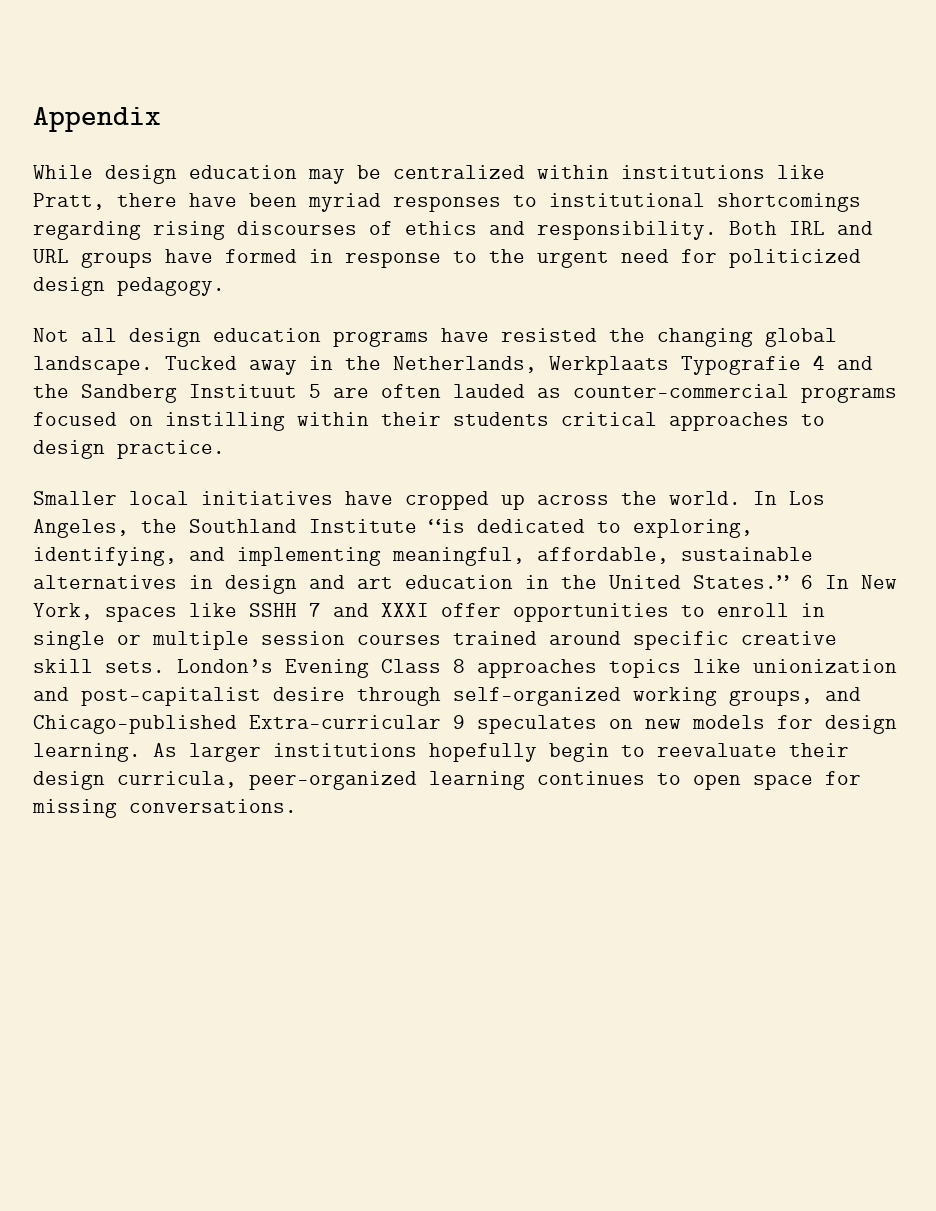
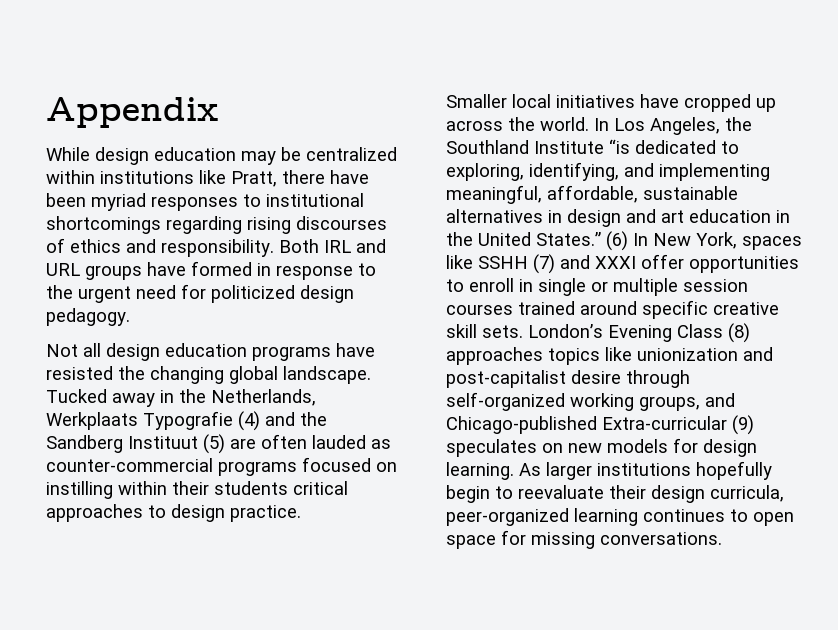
- Tucked away in the Netherlands, Werkplaats Typografie 4 and the Sandberg Instituut 5 are often lauded as counter-commercial programs focused on instilling within their students critical approaches to design practice.
+ Tucked away in the Netherlands, Werkplaats Typografie (4) and the Sandberg Instituut (5) are often lauded as counter-commercial programs focused on instilling within their students critical approaches to design practice.
- 6 In New York, spaces like SSHH 7 and XXXI offer opportunities to enroll in single or multiple session courses trained around specific creative skill sets.
+ (6) In New York, spaces like SSHH (7) and XXXI offer opportunities to enroll in single or multiple session courses trained around specific creative skill sets.
- London’s Evening Class 8 approaches topics like unionization and post-capitalist desire through self-organized working groups, and Chicago-published Extra-curricular 9 speculates on new models for design learning.
+ London’s Evening Class (8) approaches topics like unionization and post-capitalist desire through self-organized working groups, and Chicago-published Extra-curricular (9) speculates on new models for design learning.

